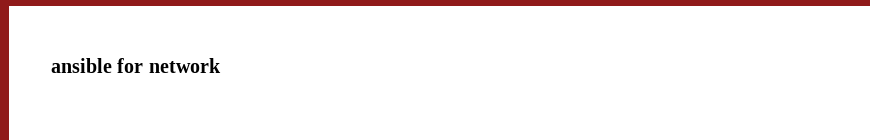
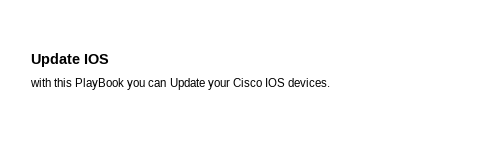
- ansible for network
+ Update IOS
+ with this PlayBook you can Update your Cisco IOS devices.

